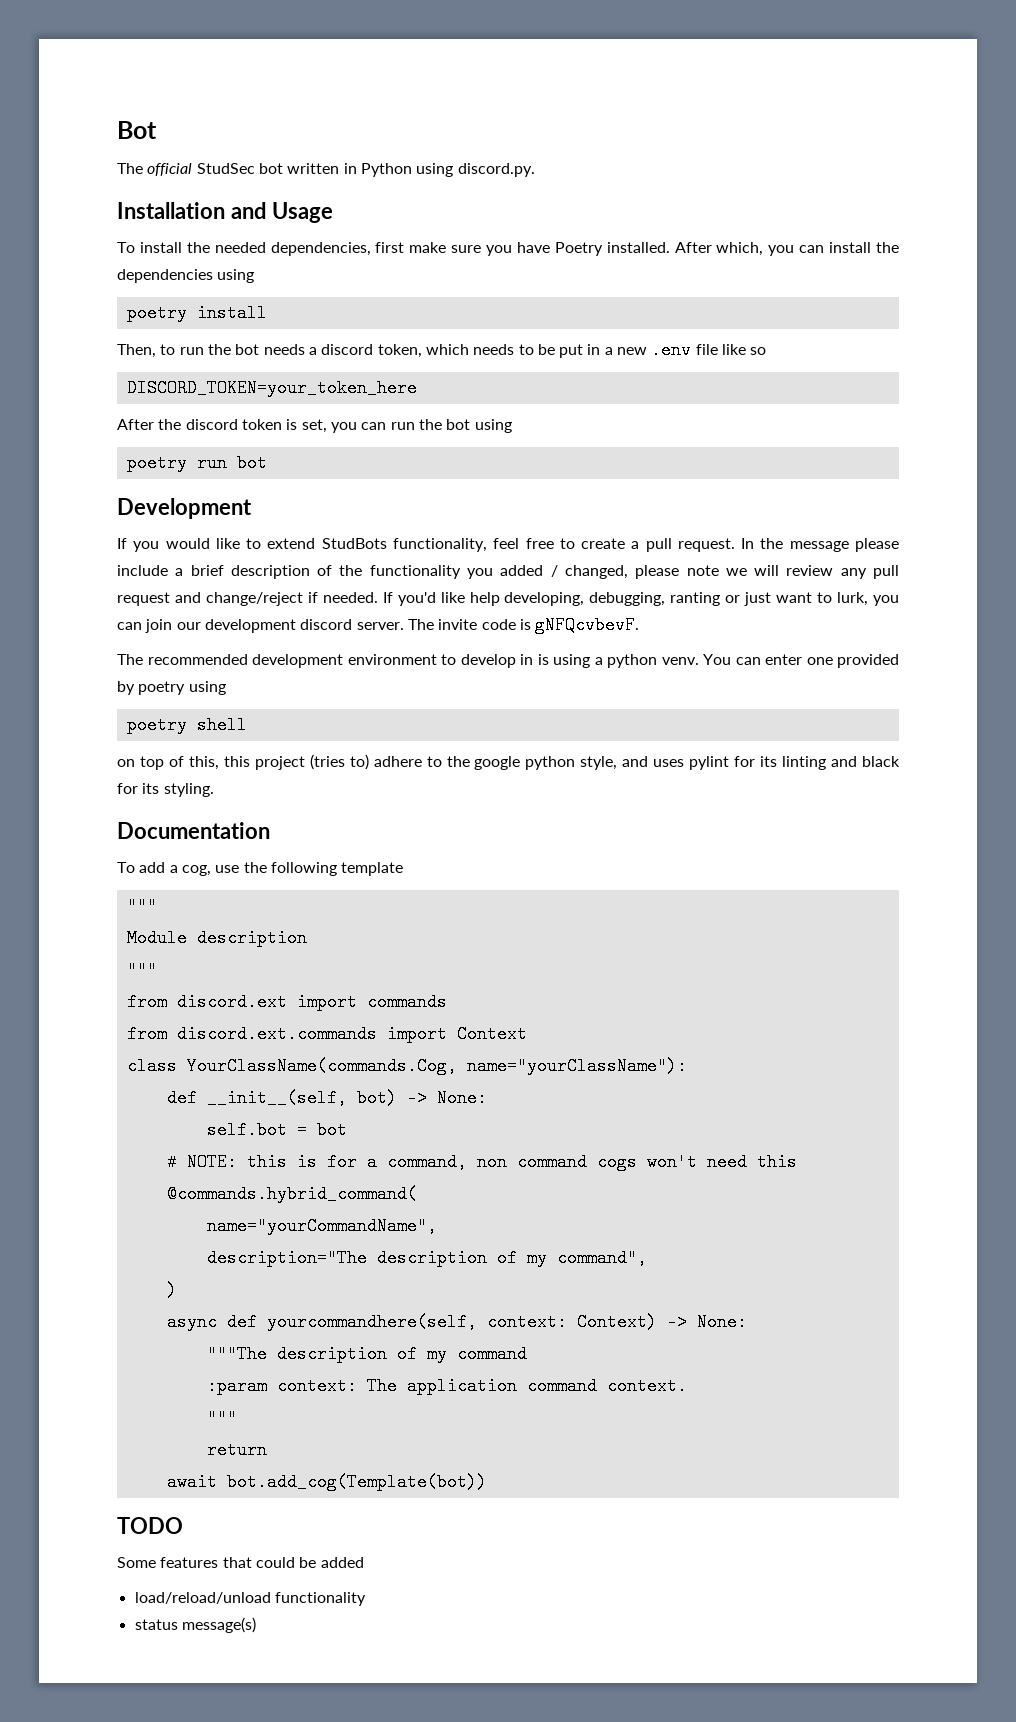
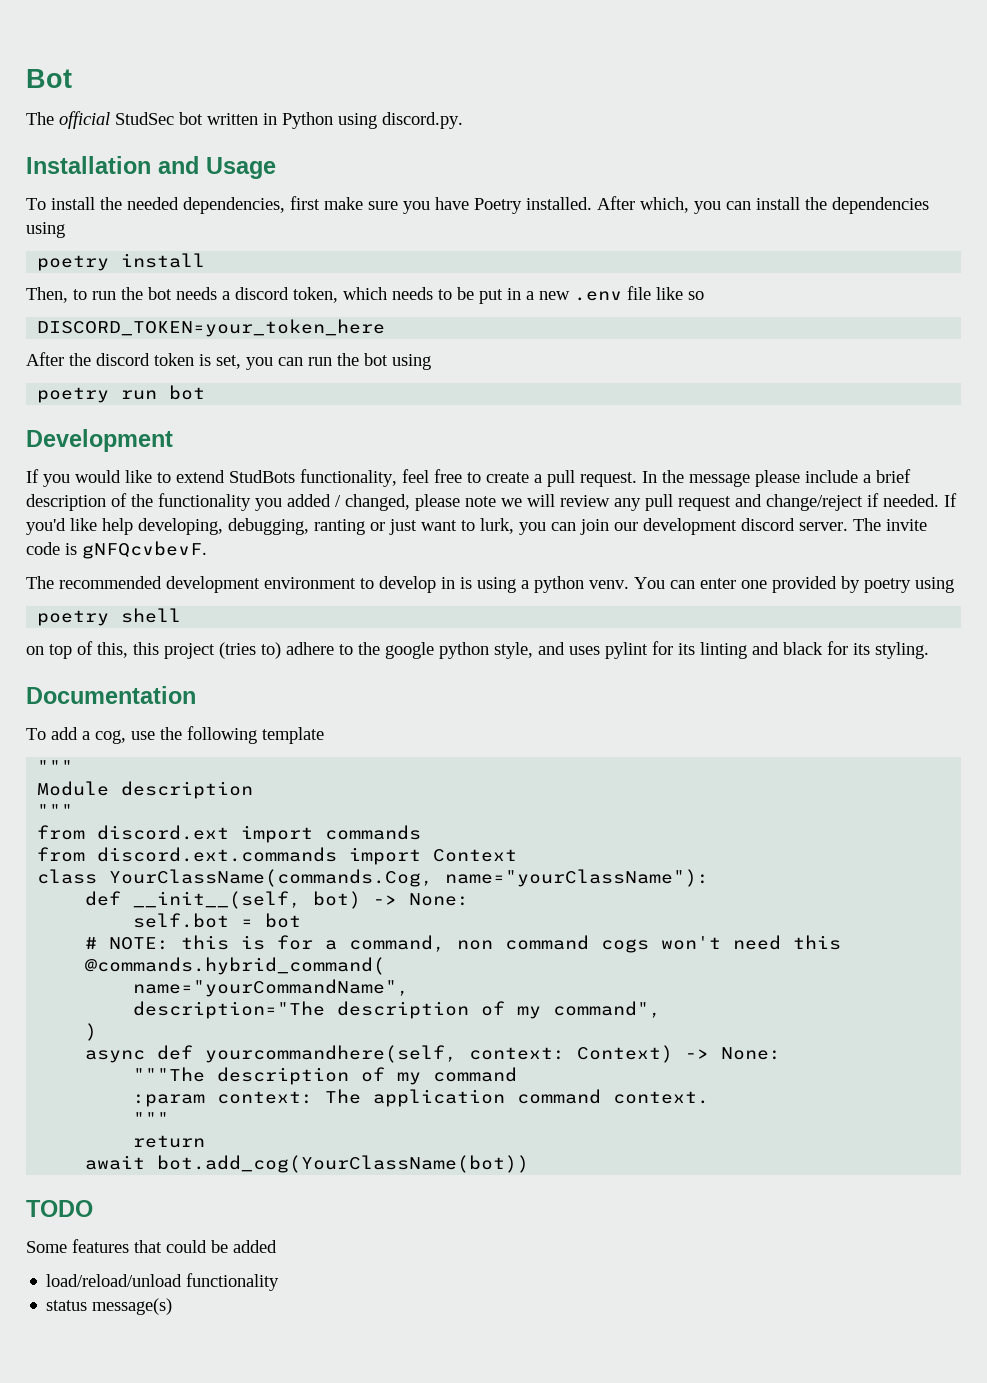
- await bot.add_cog(Template(bot))
+ await bot.add_cog(YourClassName(bot))

